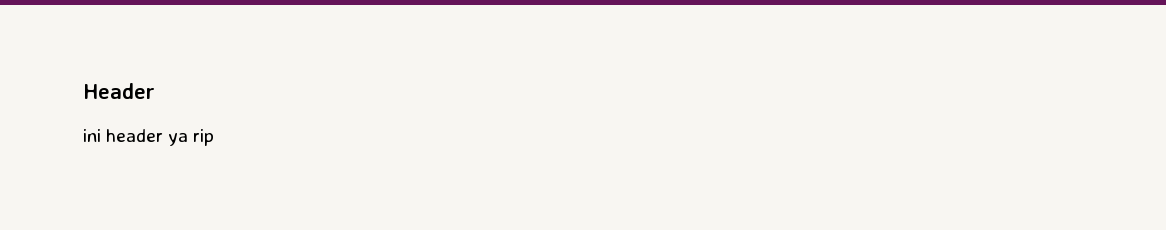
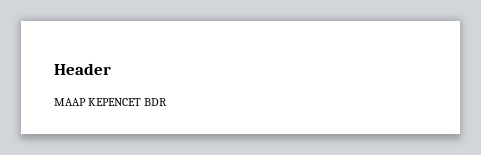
- ini header ya rip
+ MAAP KEPENCET BDR

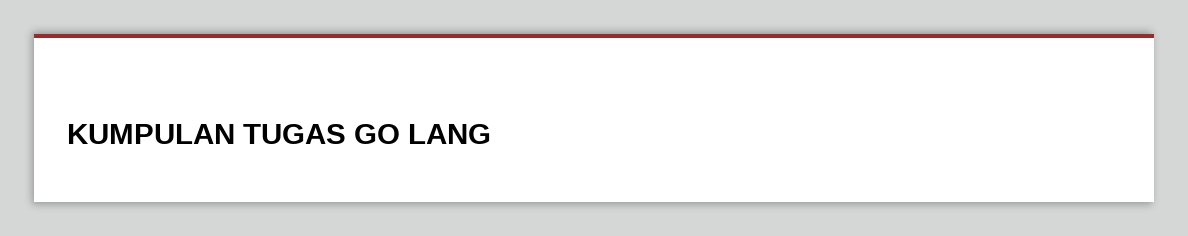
- Header
- MAAP KEPENCET BDR
+ KUMPULAN TUGAS GO LANG

